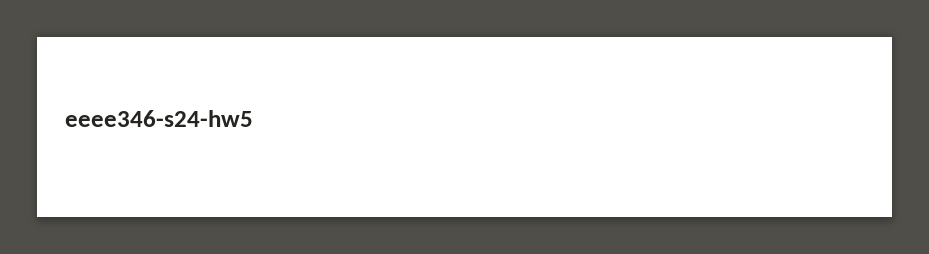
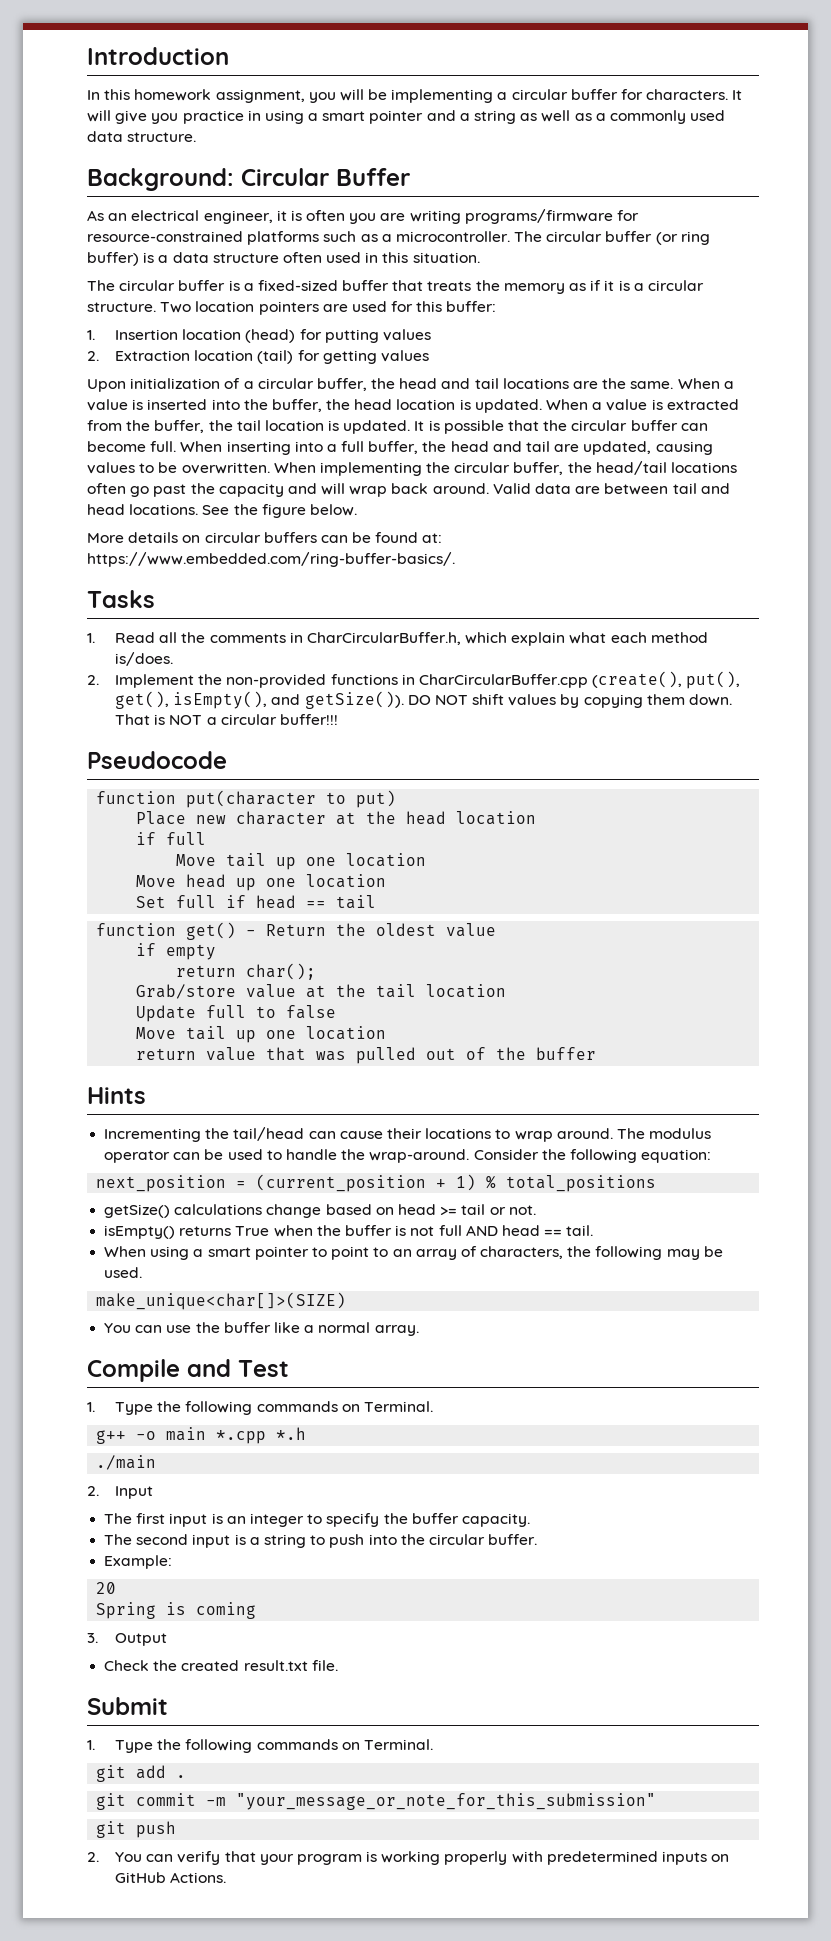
- eeee346-s24-hw5
+ Introduction
+ In this homework assignment, you will be implementing a circular buffer for characters. It will give you practice in using a smart pointer and a string as well as a commonly used data structure.
+ Background: Circular Buffer
+ As an electrical engineer, it is often you are writing programs/firmware for resource-constrained platforms such as a microcontroller. The circular buffer (or ring buffer) is a data structure often used in this situation.
+ The circular buffer is a fixed-sized buffer that treats the memory as if it is a circular structure. Two location pointers are used for this buffer:
+ 1. Insertion location (head) for putting values
+ 2. Extraction location (tail) for getting values
+ Upon initialization of a circular buffer, the head and tail locations are the same. When a value is inserted into the buffer, the head location is updated. When a value is extracted from the buffer, the tail location is updated. It is possible that the circular buffer can become full. When inserting into a full buffer, the head and tail are updated, causing values to be overwritten. When implementing the circular buffer, the head/tail locations often go past the capacity and will wrap back around. Valid data are between tail and head locations. See the figure below.
+ More details on circular buffers can be found at: https://www.embedded.com/ring-buffer-basics/.
+ Tasks
+ 1. Read all the comments in CharCircularBuffer.h, which explain what each method is/does.
+ 2. Implement the non-provided functions in CharCircularBuffer.cpp (create(), put(), get(), isEmpty(), and getSize()). DO NOT shift values by copying them down. That is NOT a circular buffer!!!
+ Pseudocode
+ function put(character to put)
+ Place new character at the head location
+ if full
+ Move tail up one location
+ Move head up one location
+ Set full if head == tail
+ function get() - Return the oldest value
+ if empty
+ return char();
+ Grab/store value at the tail location
+ Update full to false
+ Move tail up one location
+ return value that was pulled out of the buffer
+ Hints
+ Incrementing the tail/head can cause their locations to wrap around. The modulus operator can be used to handle the wrap-around. Consider the following equation:
+ next_position = (current_position + 1) % total_positions
+ getSize() calculations change based on head >= tail or not.
+ isEmpty() returns True when the buffer is not full AND head == tail.
+ When using a smart pointer to point to an array of characters, the following may be used.
+ make_unique<char[]>(SIZE)
+ You can use the buffer like a normal array.
+ Compile and Test
+ 1. Type the following commands on Terminal.
+ g++ -o main *.cpp *.h
+ ./main
+ 2. Input
+ The first input is an integer to specify the buffer capacity.
+ The second input is a string to push into the circular buffer.
+ Example:
+ 20
+ Spring is coming
+ 3. Output
+ Check the created result.txt file.
+ Submit
+ 1. Type the following commands on Terminal.
+ git add .
+ git commit -m "your_message_or_note_for_this_submission"
+ git push
+ 2. You can verify that your program is working properly with predetermined inputs on GitHub Actions.

